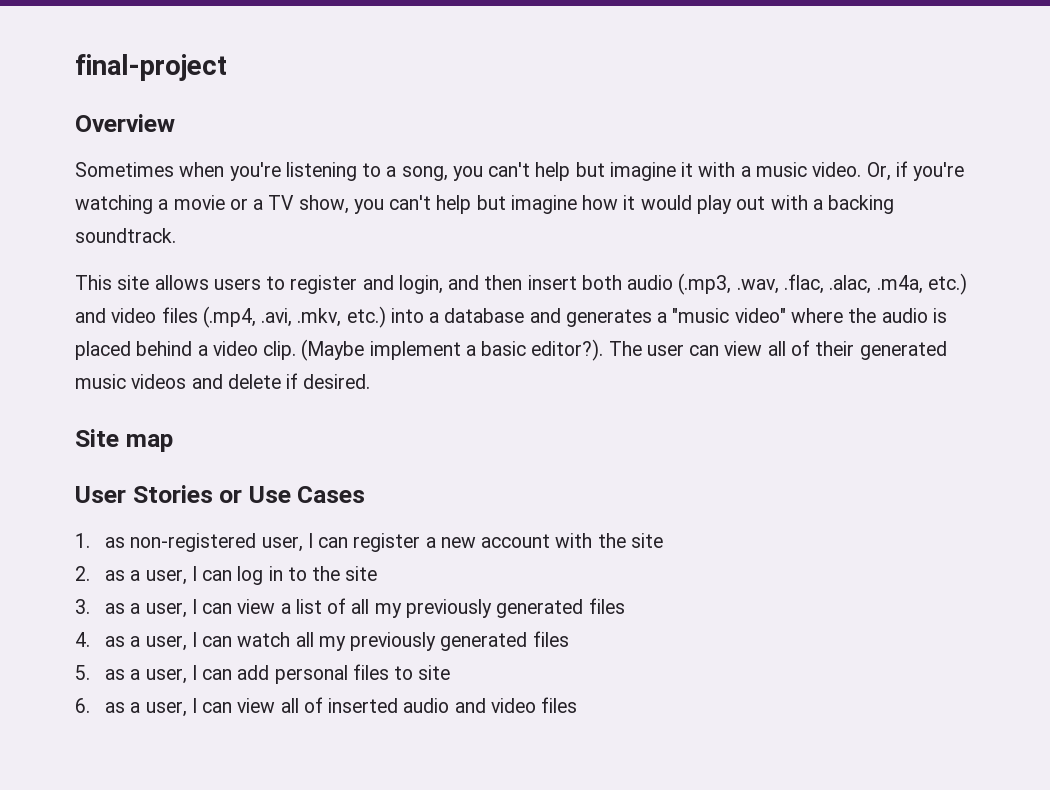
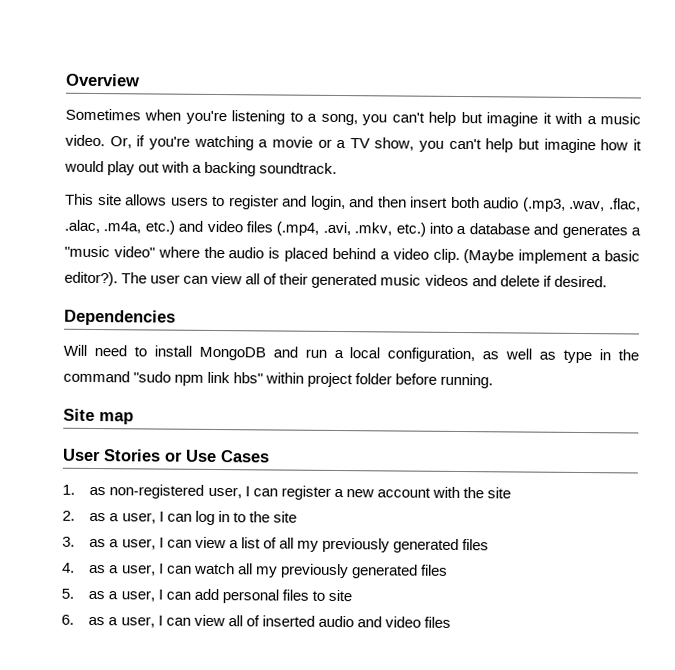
- final-project
+ Dependencies
+ Will need to install MongoDB and run a local configuration, as well as type in the command "sudo npm link hbs" within project folder before running.

